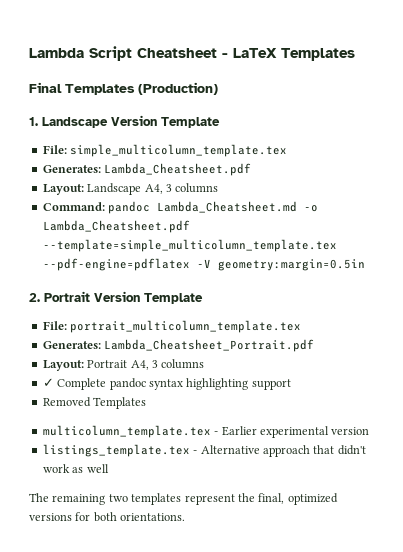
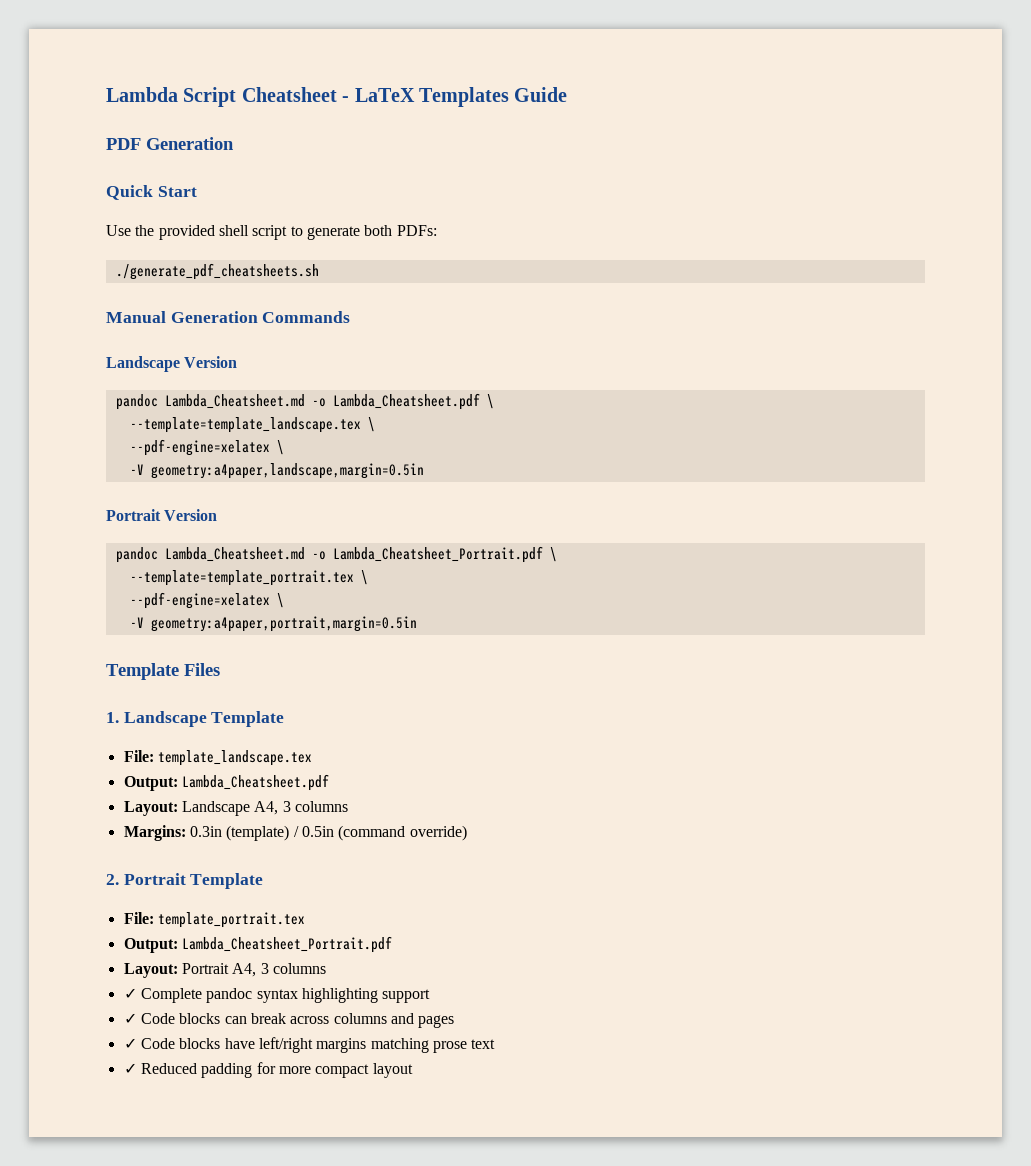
- Lambda Script Cheatsheet - LaTeX Templates
- Final Templates (Production)
+ Lambda Script Cheatsheet - LaTeX Templates Guide
+ PDF Generation
+ Quick Start
+ Use the provided shell script to generate both PDFs:
+ ./generate_pdf_cheatsheets.sh
+ Manual Generation Commands
+ Landscape Version
+ pandoc Lambda_Cheatsheet.md -o Lambda_Cheatsheet.pdf \
+ --template=template_landscape.tex \
+ --pdf-engine=xelatex \
+ -V geometry:a4paper,landscape,margin=0.5in
+ Portrait Version
+ pandoc Lambda_Cheatsheet.md -o Lambda_Cheatsheet_Portrait.pdf \
+ --template=template_portrait.tex \
+ --pdf-engine=xelatex \
+ -V geometry:a4paper,portrait,margin=0.5in
+ Template Files
- 1. Landscape Version Template
- File: simple_multicolumn_template.tex
- Generates: Lambda_Cheatsheet.pdf
+ 1. Landscape Template
+ File: template_landscape.tex
+ Output: Lambda_Cheatsheet.pdf
- Command: pandoc Lambda_Cheatsheet.md -o Lambda_Cheatsheet.pdf --template=simple_multicolumn_template.tex --pdf-engine=pdflatex -V geometry:margin=0.5in
+ Margins: 0.3in (template) / 0.5in (command override)
- 2. Portrait Version Template
- File: portrait_multicolumn_template.tex
- Generates: Lambda_Cheatsheet_Portrait.pdf
+ 2. Portrait Template
+ File: template_portrait.tex
+ Output: Lambda_Cheatsheet_Portrait.pdf
- Removed Templates
- multicolumn_template.tex - Earlier experimental version
- listings_template.tex - Alternative approach that didn't work as well
- The remaining two templates represent the final, optimized versions for both orientations.
+ ✓ Code blocks can break across columns and pages
+ ✓ Code blocks have left/right margins matching prose text
+ ✓ Reduced padding for more compact layout

